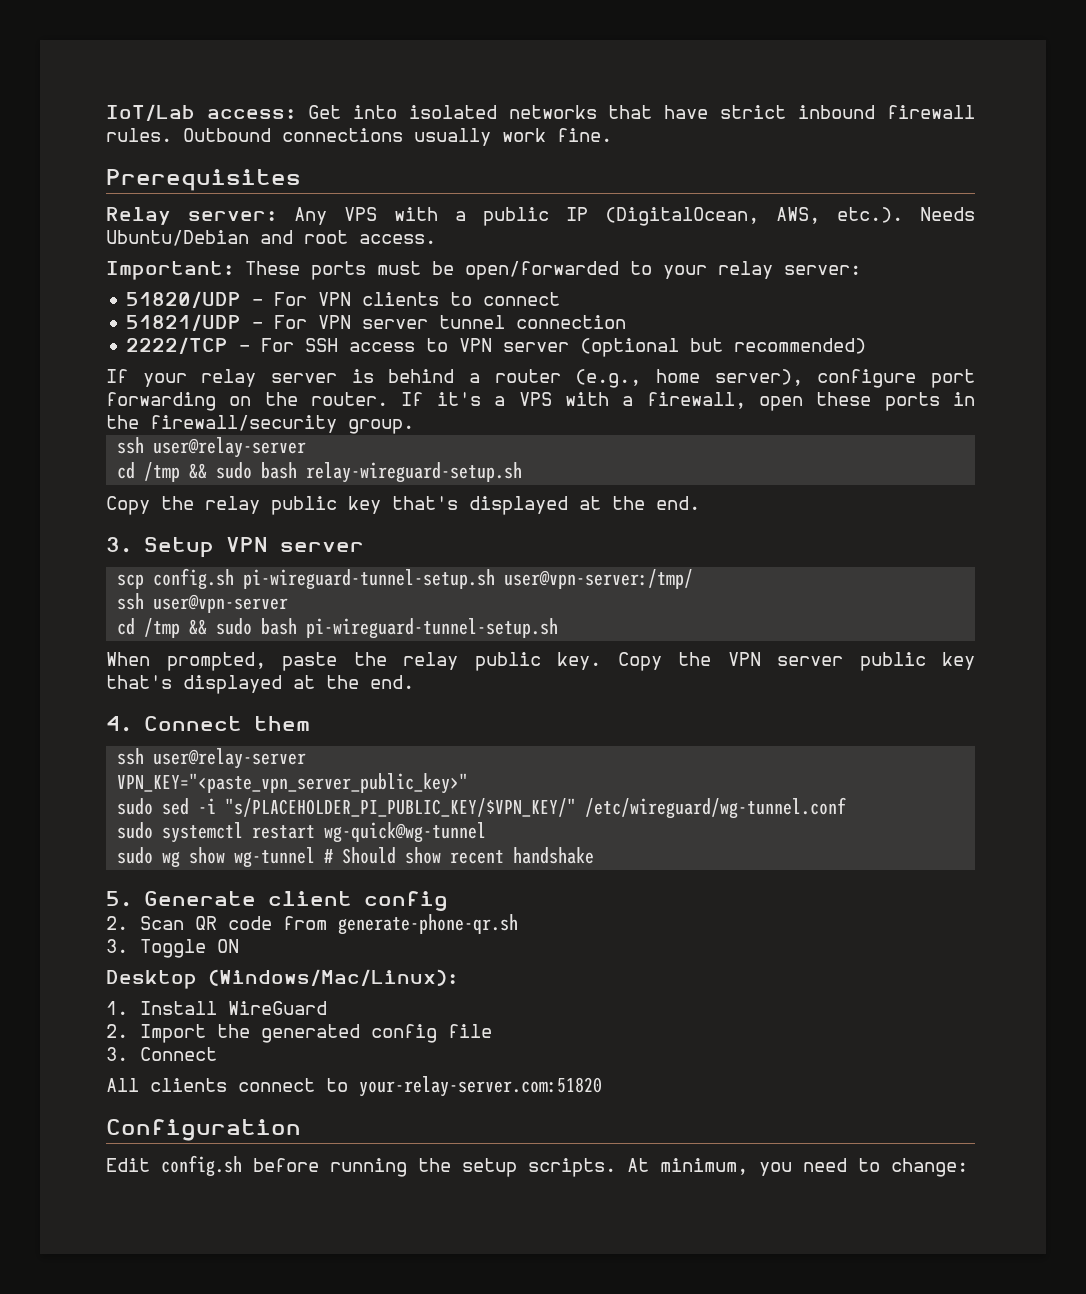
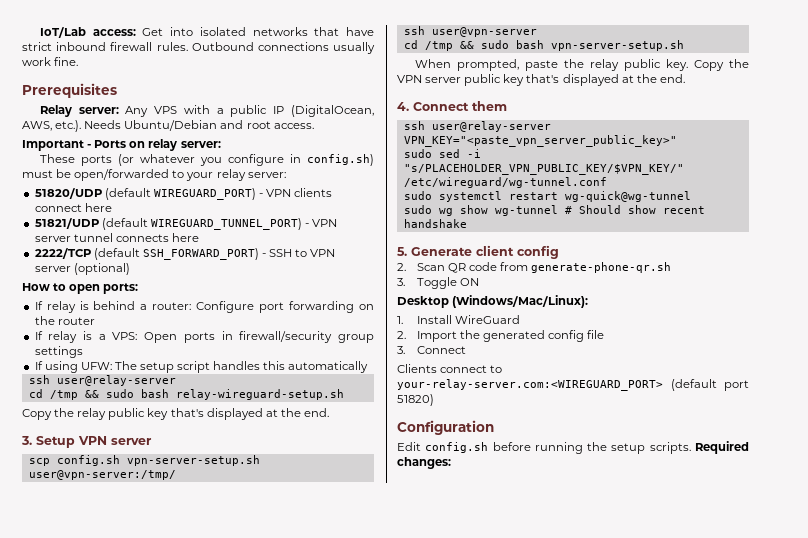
- Important: These ports must be open/forwarded to your relay server:
+ Important - Ports on relay server:
+ These ports (or whatever you configure in config.sh) must be open/forwarded to your relay server:
- 51820/UDP - For VPN clients to connect
+ 51820/UDP (default WIREGUARD_PORT) - VPN clients connect here
- 51821/UDP - For VPN server tunnel connection
+ 51821/UDP (default WIREGUARD_TUNNEL_PORT) - VPN server tunnel connects here
- 2222/TCP - For SSH access to VPN server (optional but recommended)
- If your relay server is behind a router (e.g., home server), configure port forwarding on the router. If it's a VPS with a firewall, open these ports in the firewall/security group.
+ 2222/TCP (default SSH_FORWARD_PORT) - SSH to VPN server (optional)
+ How to open ports:
+ If relay is behind a router: Configure port forwarding on the router
+ If relay is a VPS: Open ports in firewall/security group settings
+ If using UFW: The setup script handles this automatically
- scp config.sh pi-wireguard-tunnel-setup.sh user@vpn-server:/tmp/
+ scp config.sh vpn-server-setup.sh user@vpn-server:/tmp/
- cd /tmp && sudo bash pi-wireguard-tunnel-setup.sh
+ cd /tmp && sudo bash vpn-server-setup.sh
- sudo sed -i "s/PLACEHOLDER_PI_PUBLIC_KEY/$VPN_KEY/" /etc/wireguard/wg-tunnel.conf
+ sudo sed -i "s/PLACEHOLDER_VPN_PUBLIC_KEY/$VPN_KEY/" /etc/wireguard/wg-tunnel.conf
- All clients connect to your-relay-server.com:51820
+ Clients connect to your-relay-server.com:<WIREGUARD_PORT> (default port 51820)
- At minimum, you need to change:
+ Required changes:

